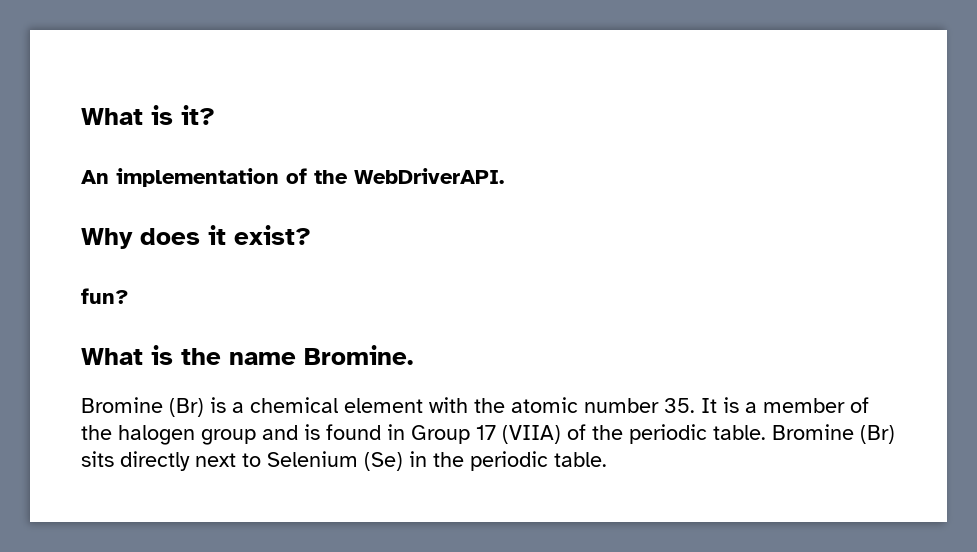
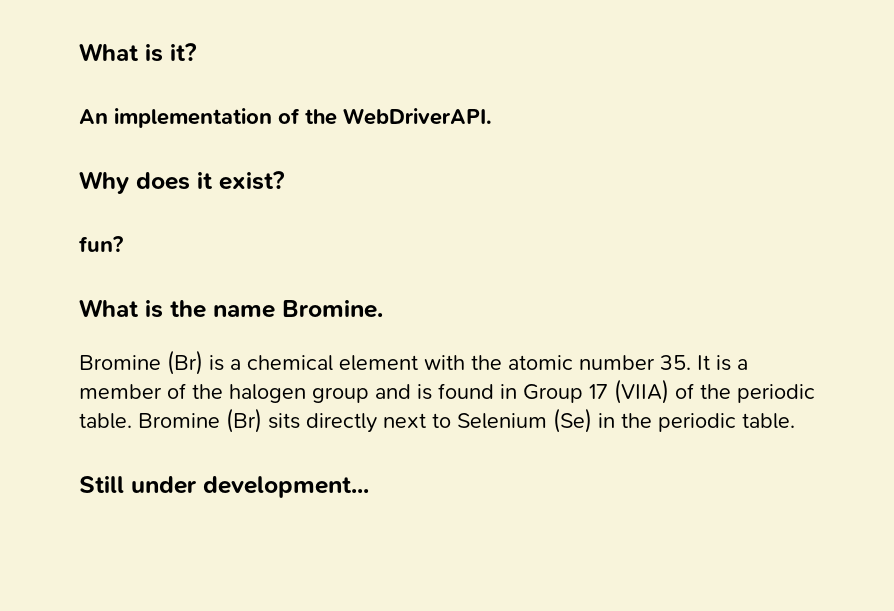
+ Still under development...

